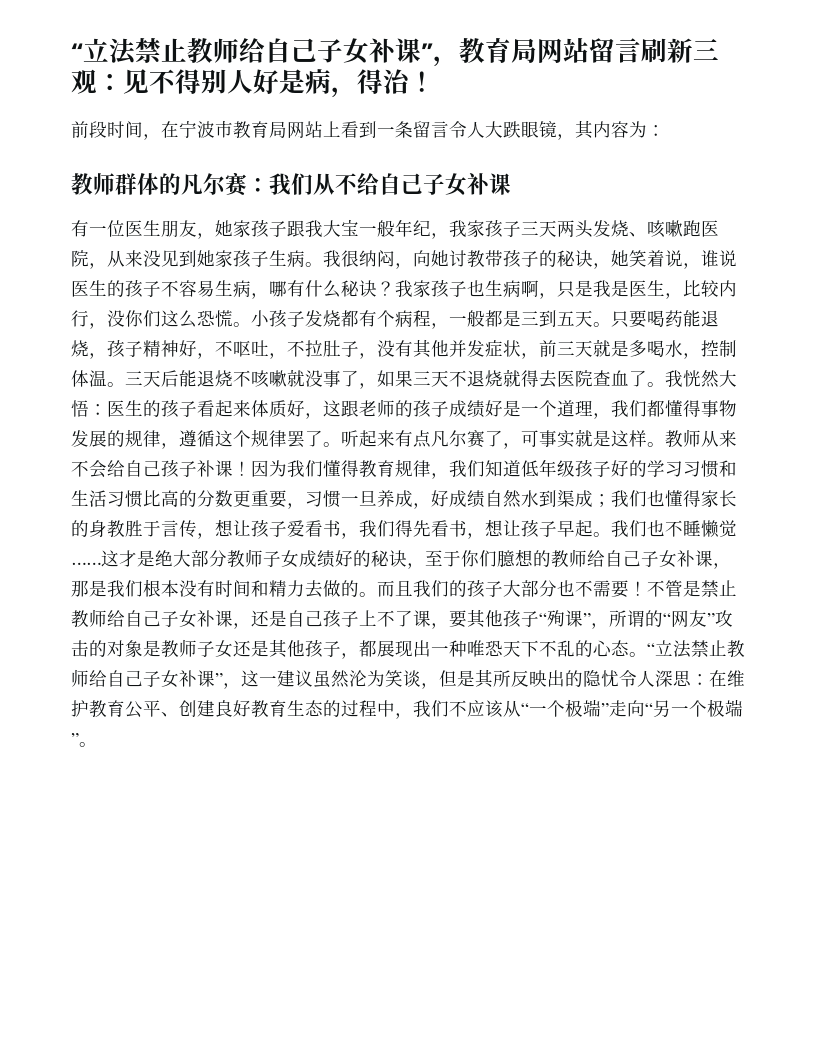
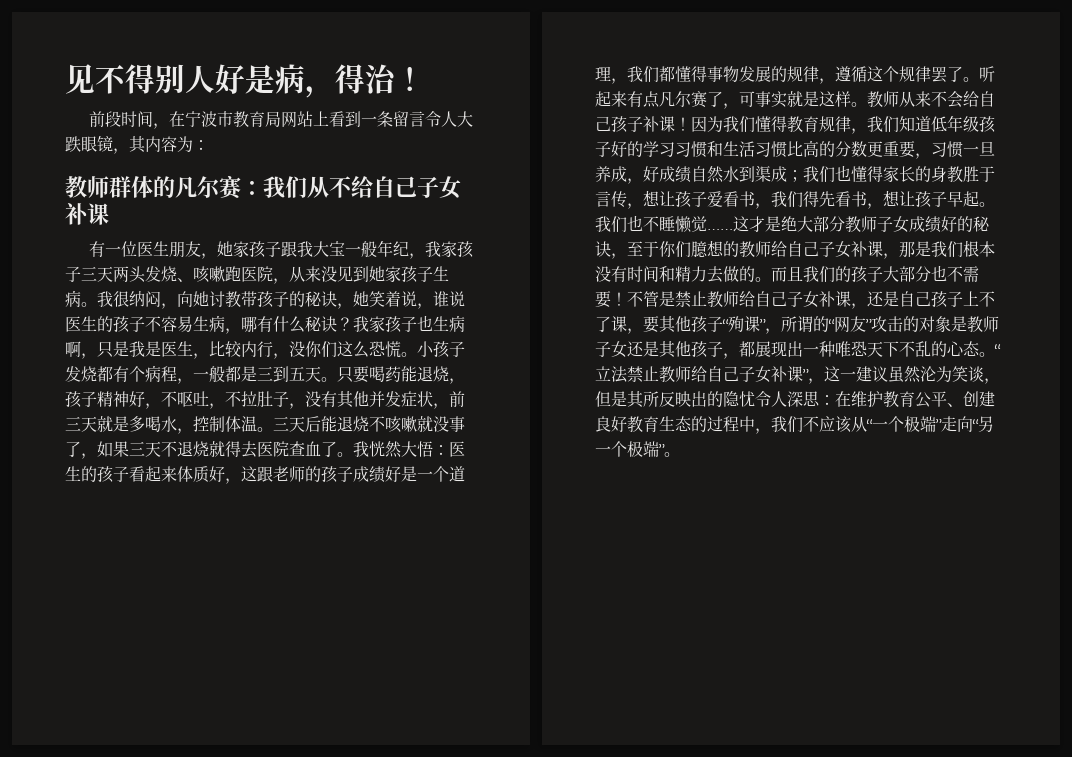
- “立法禁止教师给自己子女补课”，教育局网站留言刷新三观：见不得别人好是病，得治！
+ 见不得别人好是病，得治！

